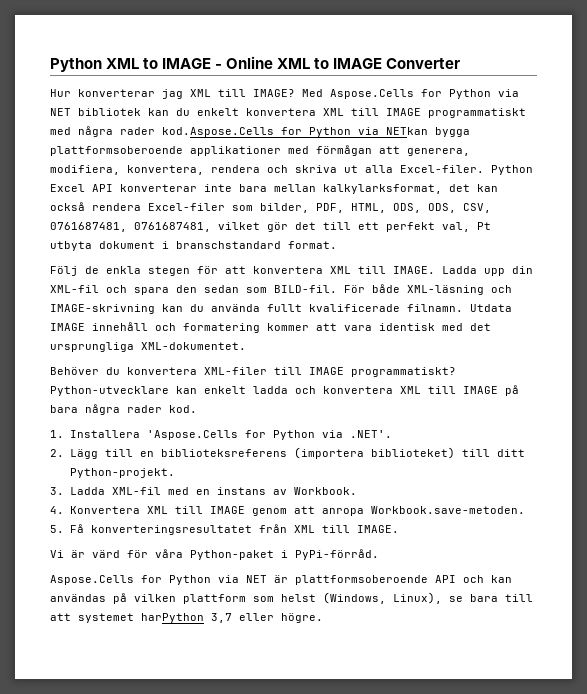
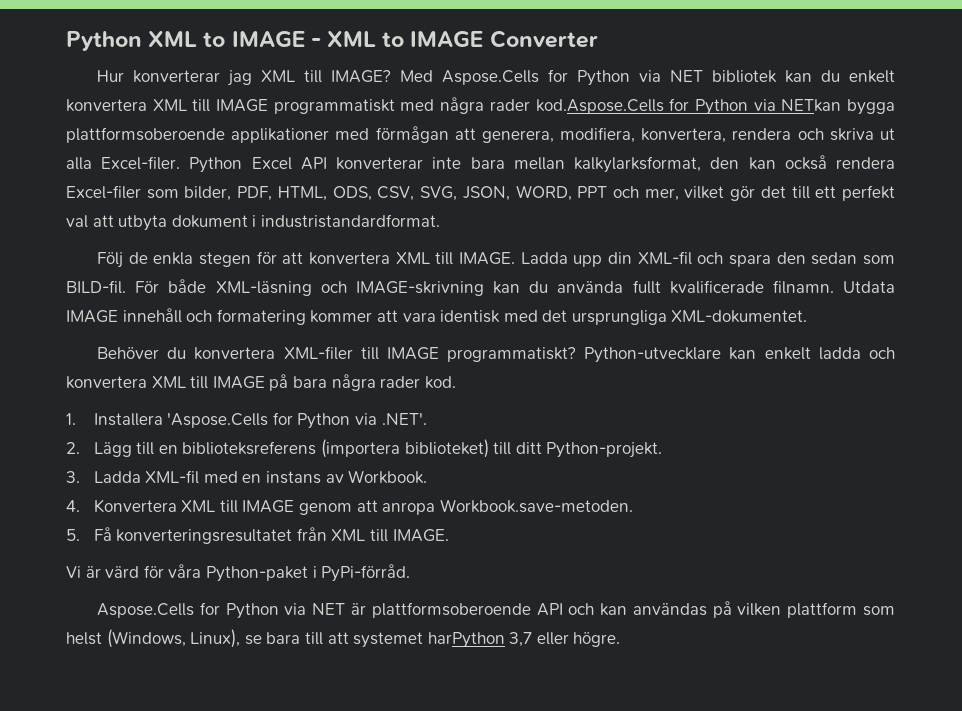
- Python XML to IMAGE - Online XML to IMAGE Converter
+ Python XML to IMAGE - XML to IMAGE Converter
- Python Excel API konverterar inte bara mellan kalkylarksformat, det kan också rendera Excel-filer som bilder, PDF, HTML, ODS, ODS, CSV, 0761687481, 0761687481, vilket gör det till ett perfekt val, Pt utbyta dokument i branschstandard format.
+ Python Excel API konverterar inte bara mellan kalkylarksformat, den kan också rendera Excel-filer som bilder, PDF, HTML, ODS, CSV, SVG, JSON, WORD, PPT och mer, vilket gör det till ett perfekt val att utbyta dokument i industristandardformat.

